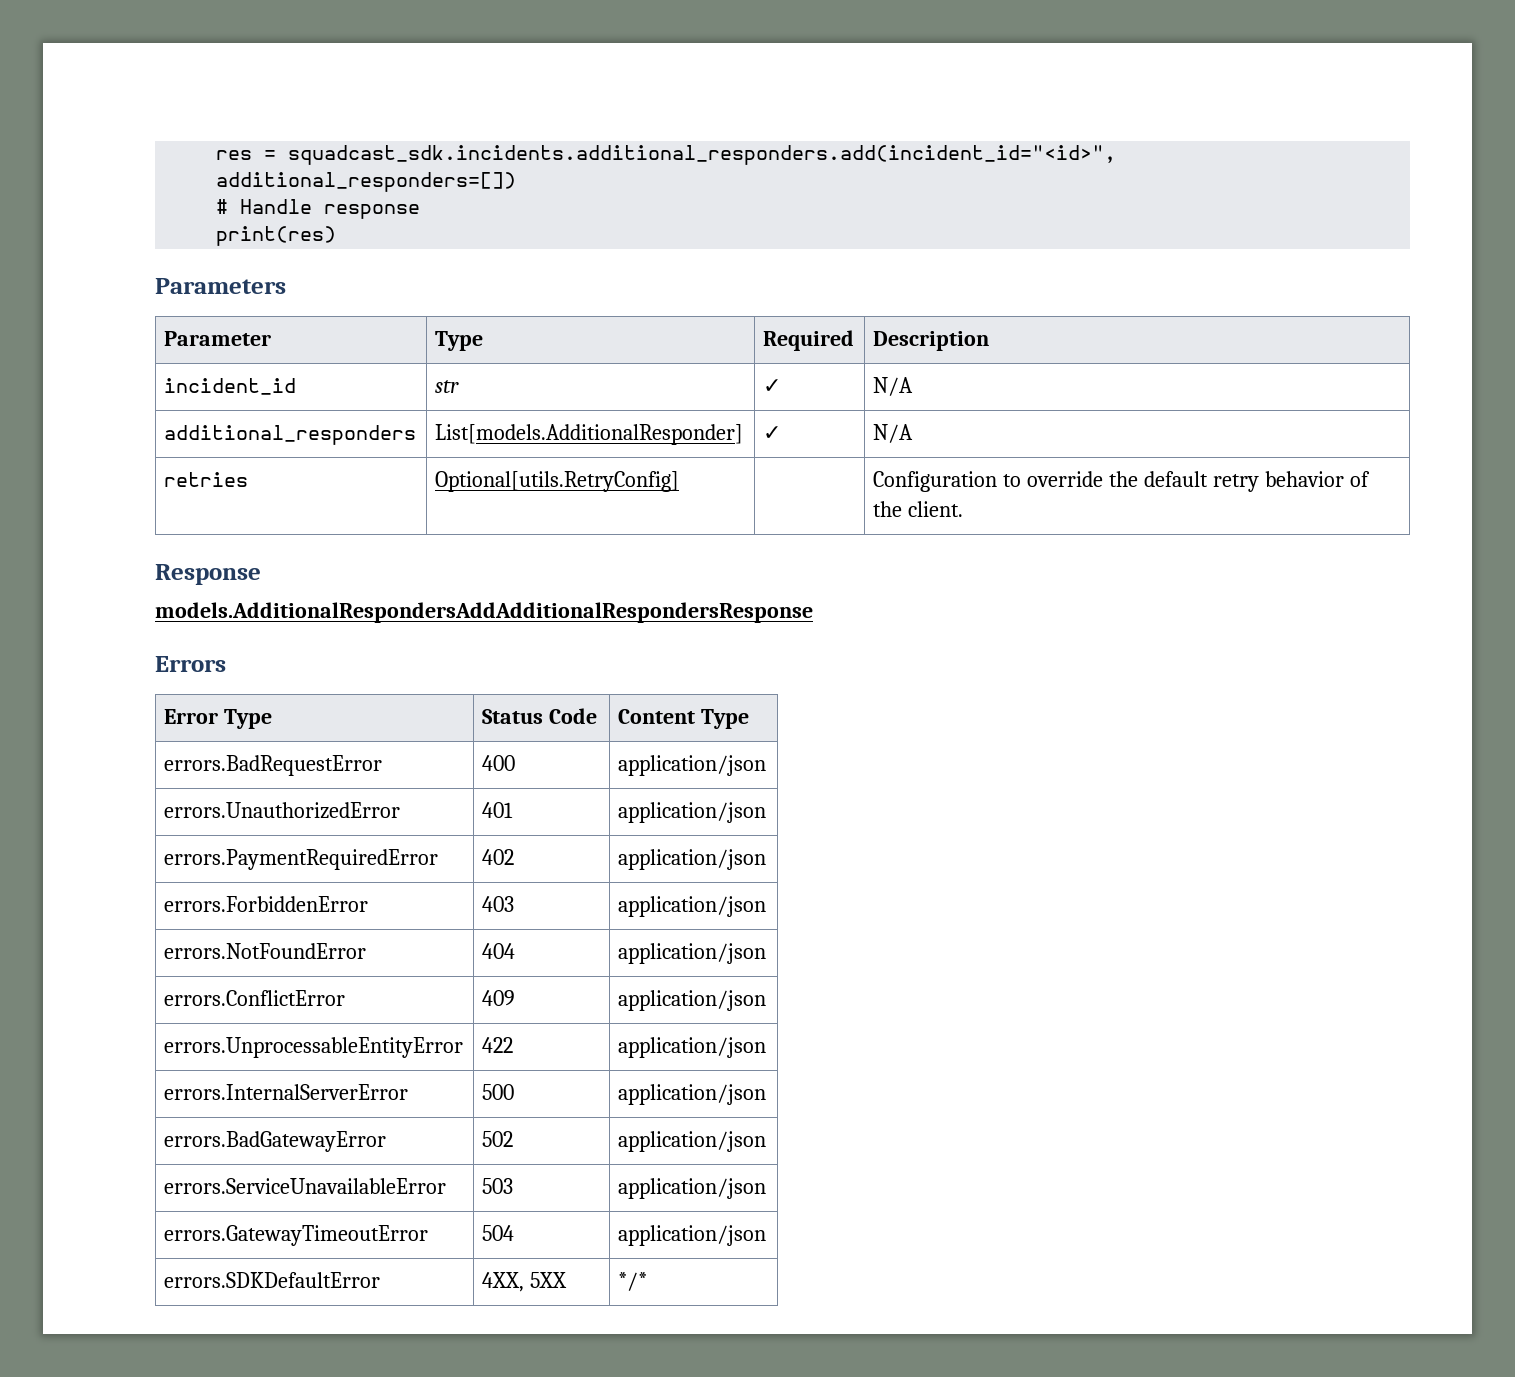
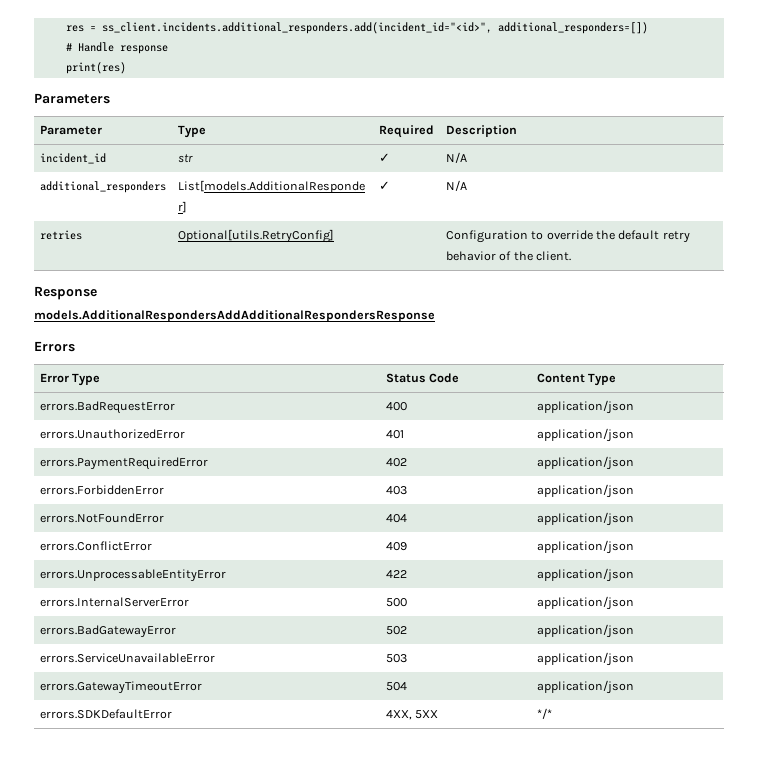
- res = squadcast_sdk.incidents.additional_responders.add(incident_id="<id>", additional_responders=[])
+ res = ss_client.incidents.additional_responders.add(incident_id="<id>", additional_responders=[])

